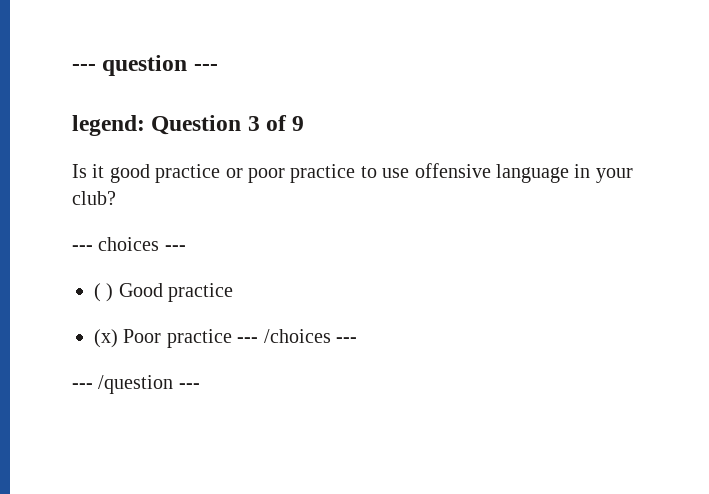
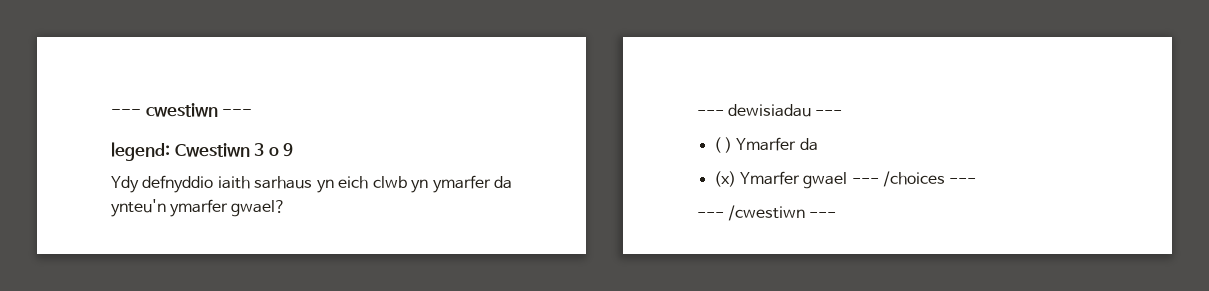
- --- question ---
+ --- cwestiwn ---
- legend: Question 3 of 9
- Is it good practice or poor practice to use offensive language in your club?
- --- choices ---
+ legend: Cwestiwn 3 o 9
+ Ydy defnyddio iaith sarhaus yn eich clwb yn ymarfer da ynteu'n ymarfer gwael?
+ --- dewisiadau ---
- ( ) Good practice
+ ( ) Ymarfer da
- (x) Poor practice --- /choices ---
+ (x) Ymarfer gwael --- /choices ---
- --- /question ---
+ --- /cwestiwn ---

